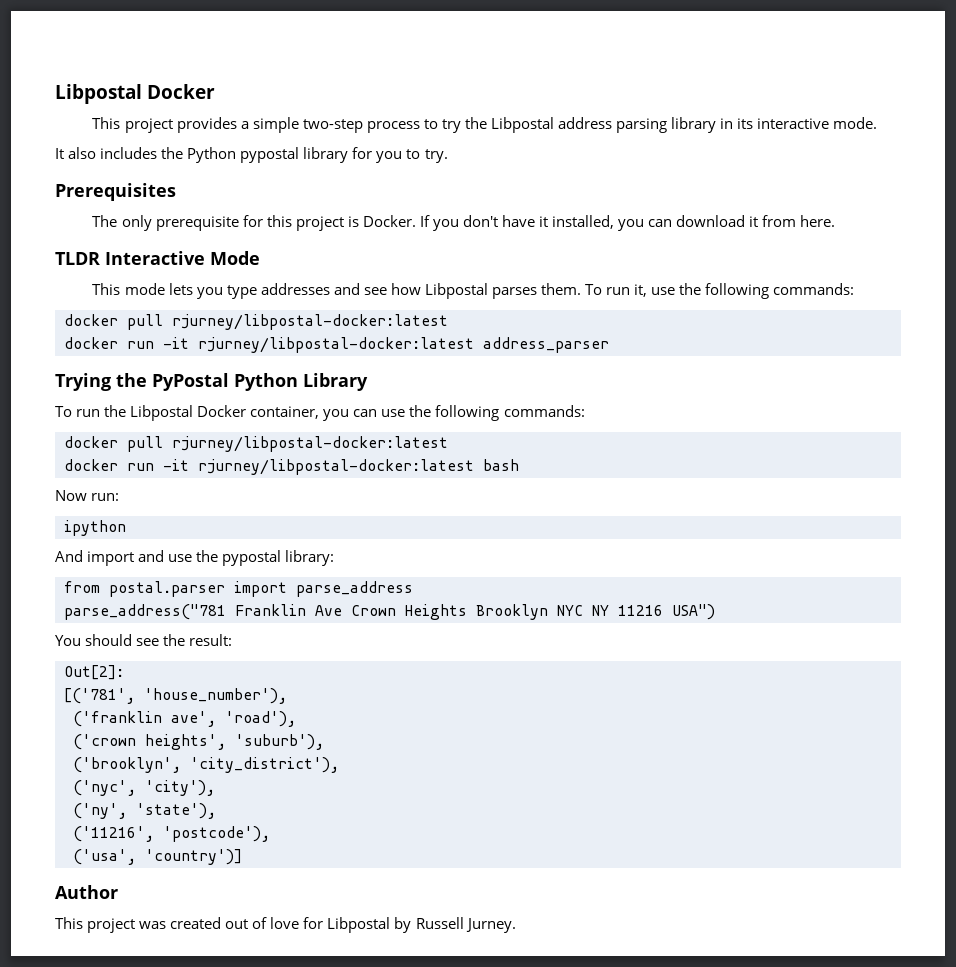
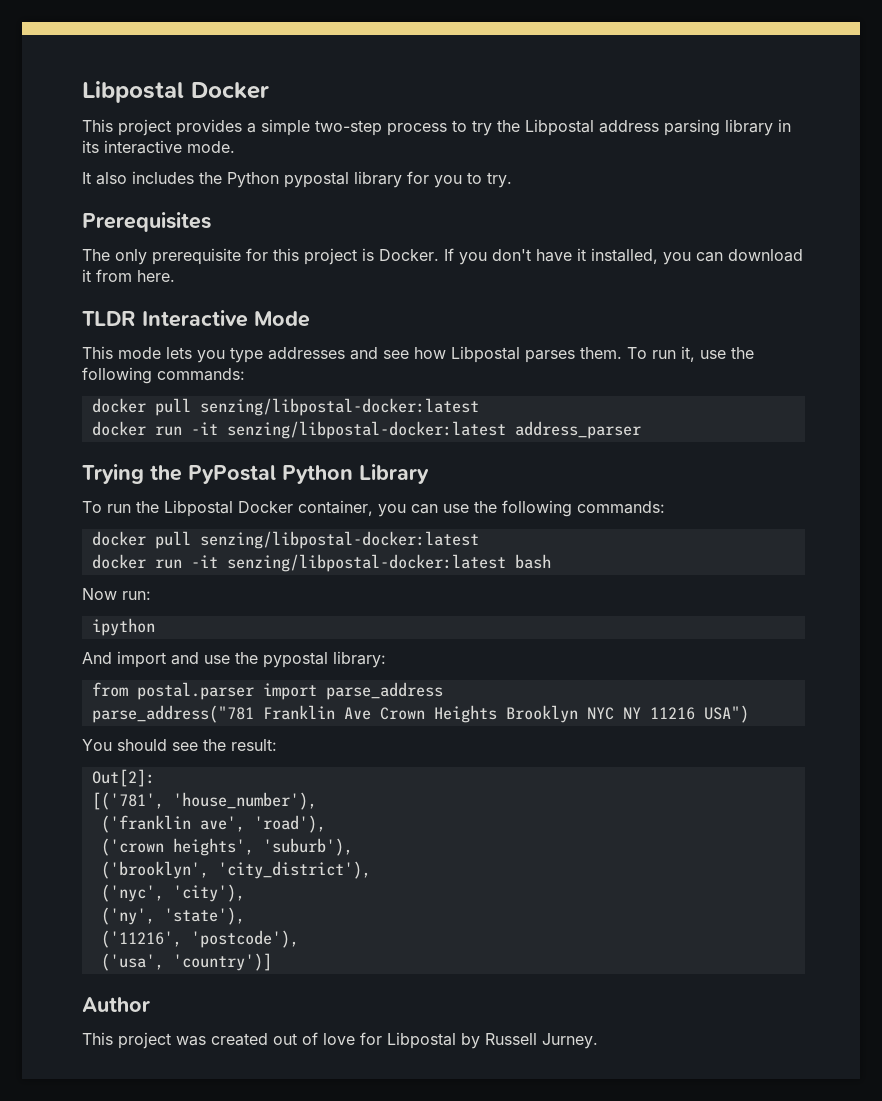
  To run it, use the following commands:
- docker pull rjurney/libpostal-docker:latest
- docker run -it rjurney/libpostal-docker:latest address_parser
+ docker pull senzing/libpostal-docker:latest
+ docker run -it senzing/libpostal-docker:latest address_parser
  To run the Libpostal Docker container, you can use the following commands:
- docker pull rjurney/libpostal-docker:latest
- docker run -it rjurney/libpostal-docker:latest bash
+ docker pull senzing/libpostal-docker:latest
+ docker run -it senzing/libpostal-docker:latest bash

